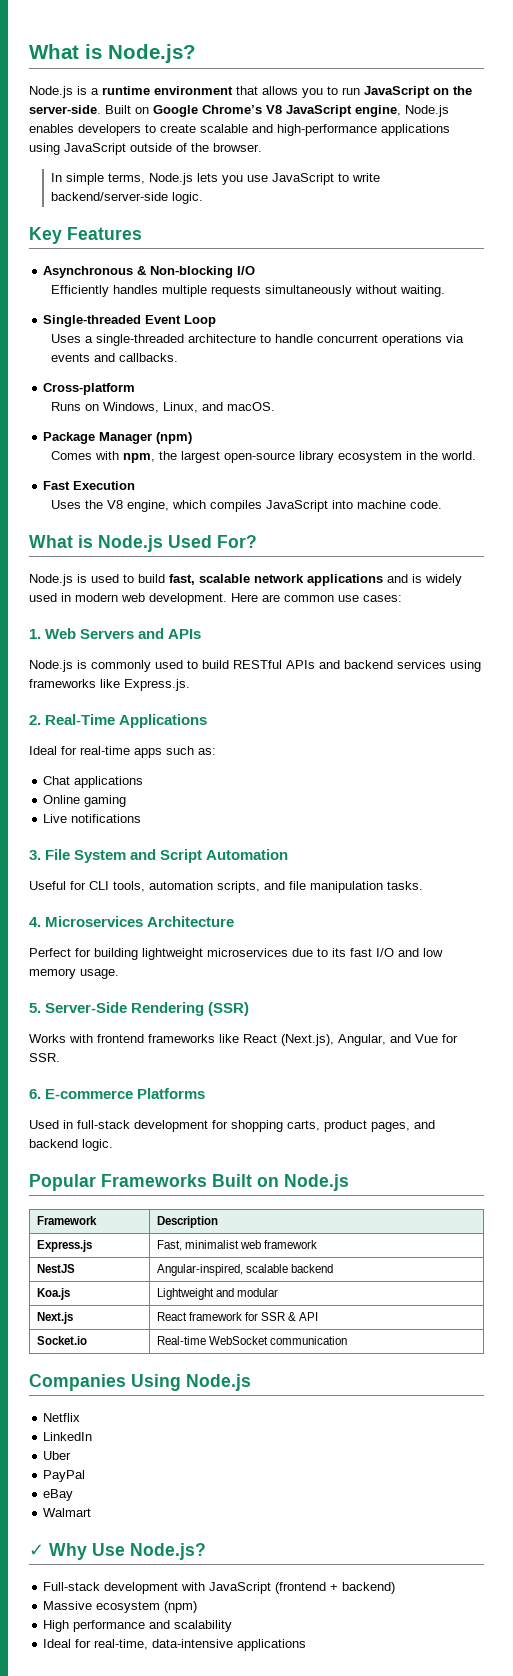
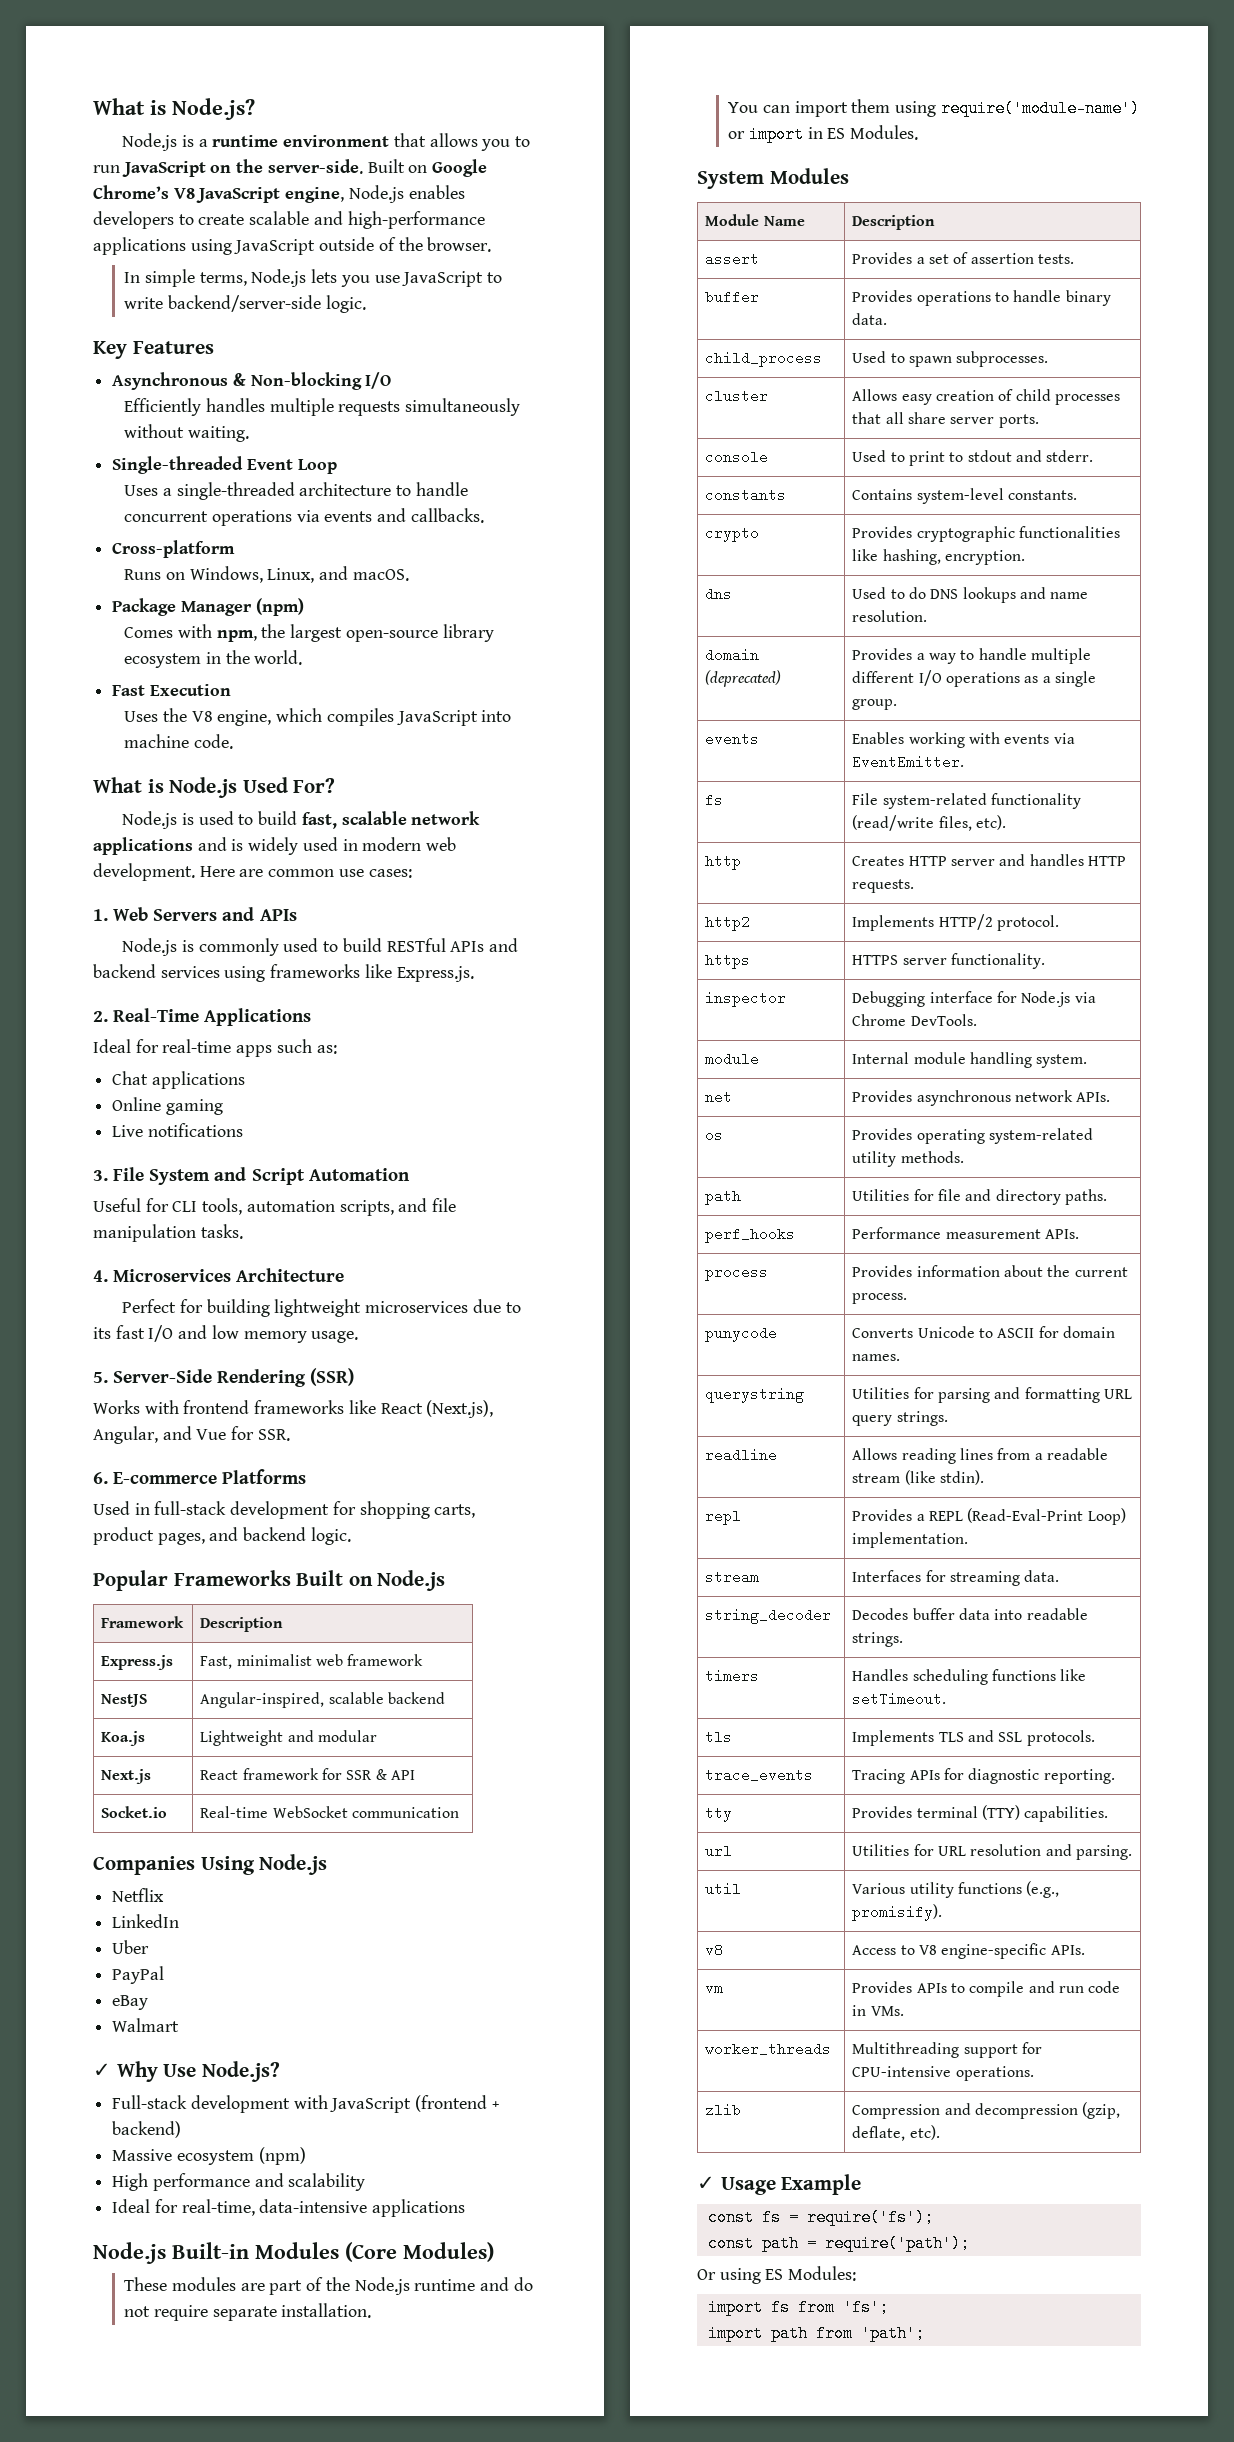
+ Node.js Built-in Modules (Core Modules)
+ These modules are part of the Node.js runtime and do not require separate installation.
+ You can import them using require('module-name') or import in ES Modules.
+ System Modules
+ Module Name | Description
+ assert | Provides a set of assertion tests.
+ buffer | Provides operations to handle binary data.
+ child_process | Used to spawn subprocesses.
+ cluster | Allows easy creation of child processes that all share server ports.
+ console | Used to print to stdout and stderr.
+ constants | Contains system-level constants.
+ crypto | Provides cryptographic functionalities like hashing, encryption.
+ dns | Used to do DNS lookups and name resolution.
+ domain (deprecated) | Provides a way to handle multiple different I/O operations as a single group.
+ events | Enables working with events via EventEmitter.
+ fs | File system-related functionality (read/write files, etc).
+ http | Creates HTTP server and handles HTTP requests.
+ http2 | Implements HTTP/2 protocol.
+ https | HTTPS server functionality.
+ inspector | Debugging interface for Node.js via Chrome DevTools.
+ module | Internal module handling system.
+ net | Provides asynchronous network APIs.
+ os | Provides operating system-related utility methods.
+ path | Utilities for file and directory paths.
+ perf_hooks | Performance measurement APIs.
+ process | Provides information about the current process.
+ punycode | Converts Unicode to ASCII for domain names.
+ querystring | Utilities for parsing and formatting URL query strings.
+ readline | Allows reading lines from a readable stream (like stdin).
+ repl | Provides a REPL (Read-Eval-Print Loop) implementation.
+ stream | Interfaces for streaming data.
+ string_decoder | Decodes buffer data into readable strings.
+ timers | Handles scheduling functions like setTimeout.
+ tls | Implements TLS and SSL protocols.
+ trace_events | Tracing APIs for diagnostic reporting.
+ tty | Provides terminal (TTY) capabilities.
+ url | Utilities for URL resolution and parsing.
+ util | Various utility functions (e.g., promisify).
+ v8 | Access to V8 engine-specific APIs.
+ vm | Provides APIs to compile and run code in VMs.
+ worker_threads | Multithreading support for CPU-intensive operations.
+ zlib | Compression and decompression (gzip, deflate, etc).
+ ✓ Usage Example
+ const fs = require('fs');
+ const path = require('path');
+ Or using ES Modules:
+ import fs from 'fs';
+ import path from 'path';

